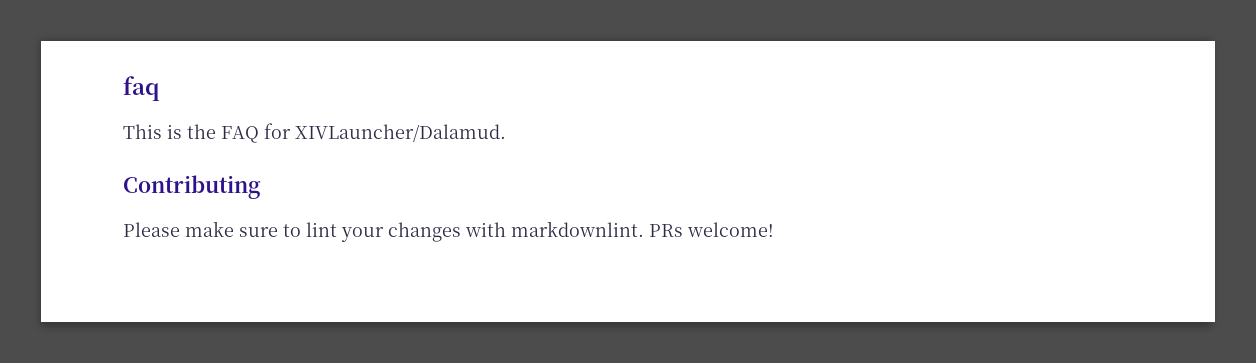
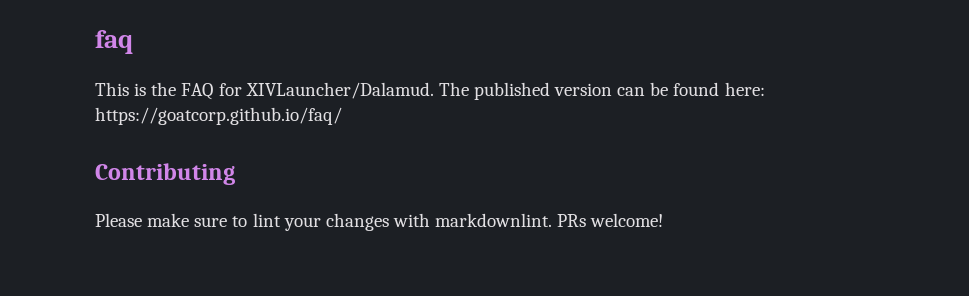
+ The published version can be found here: https://goatcorp.github.io/faq/

